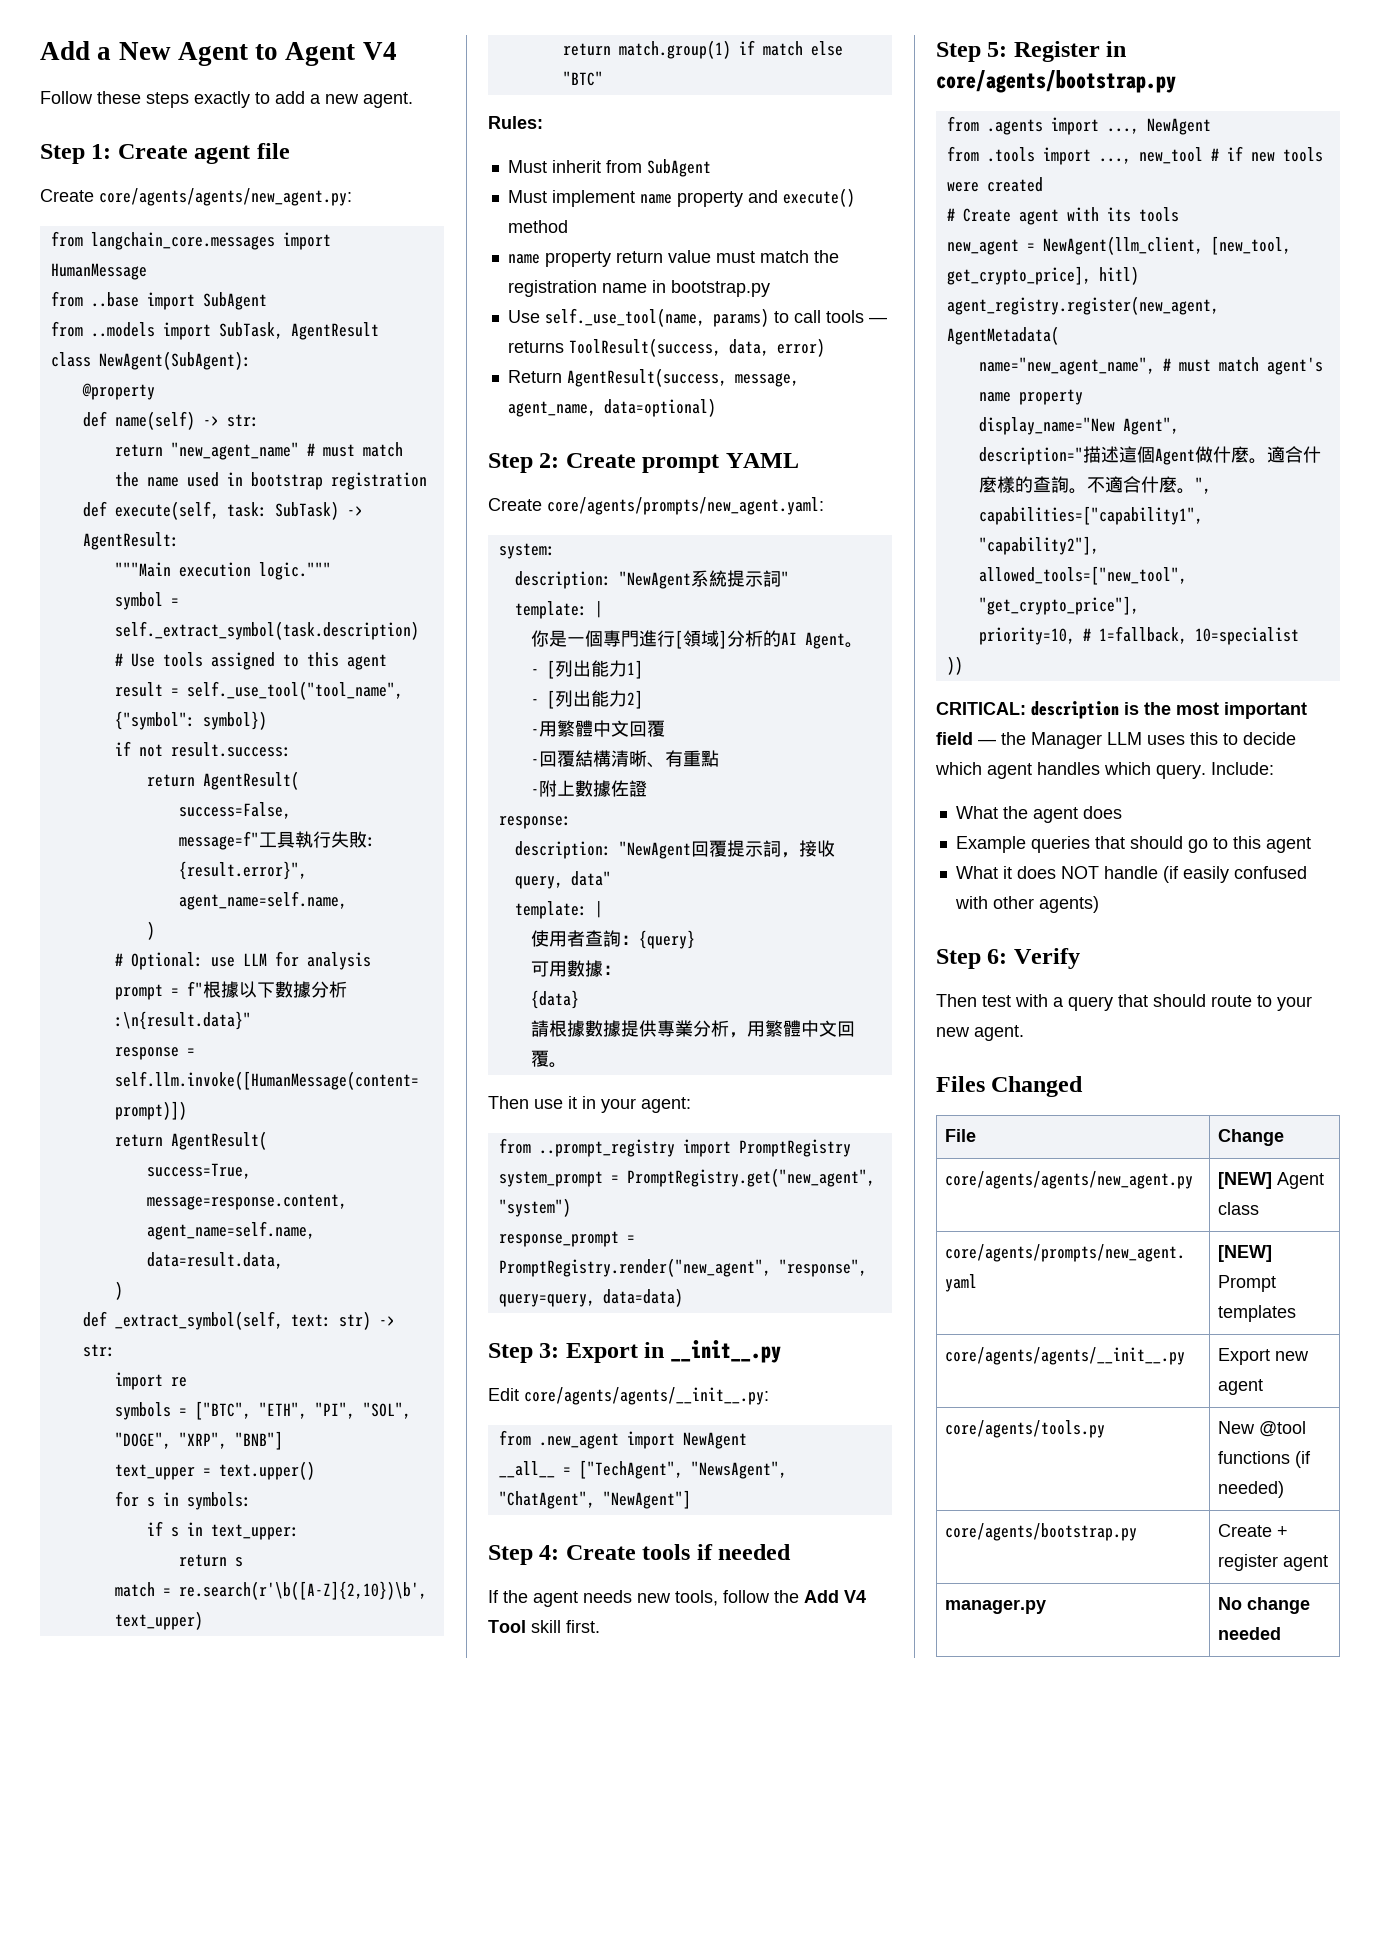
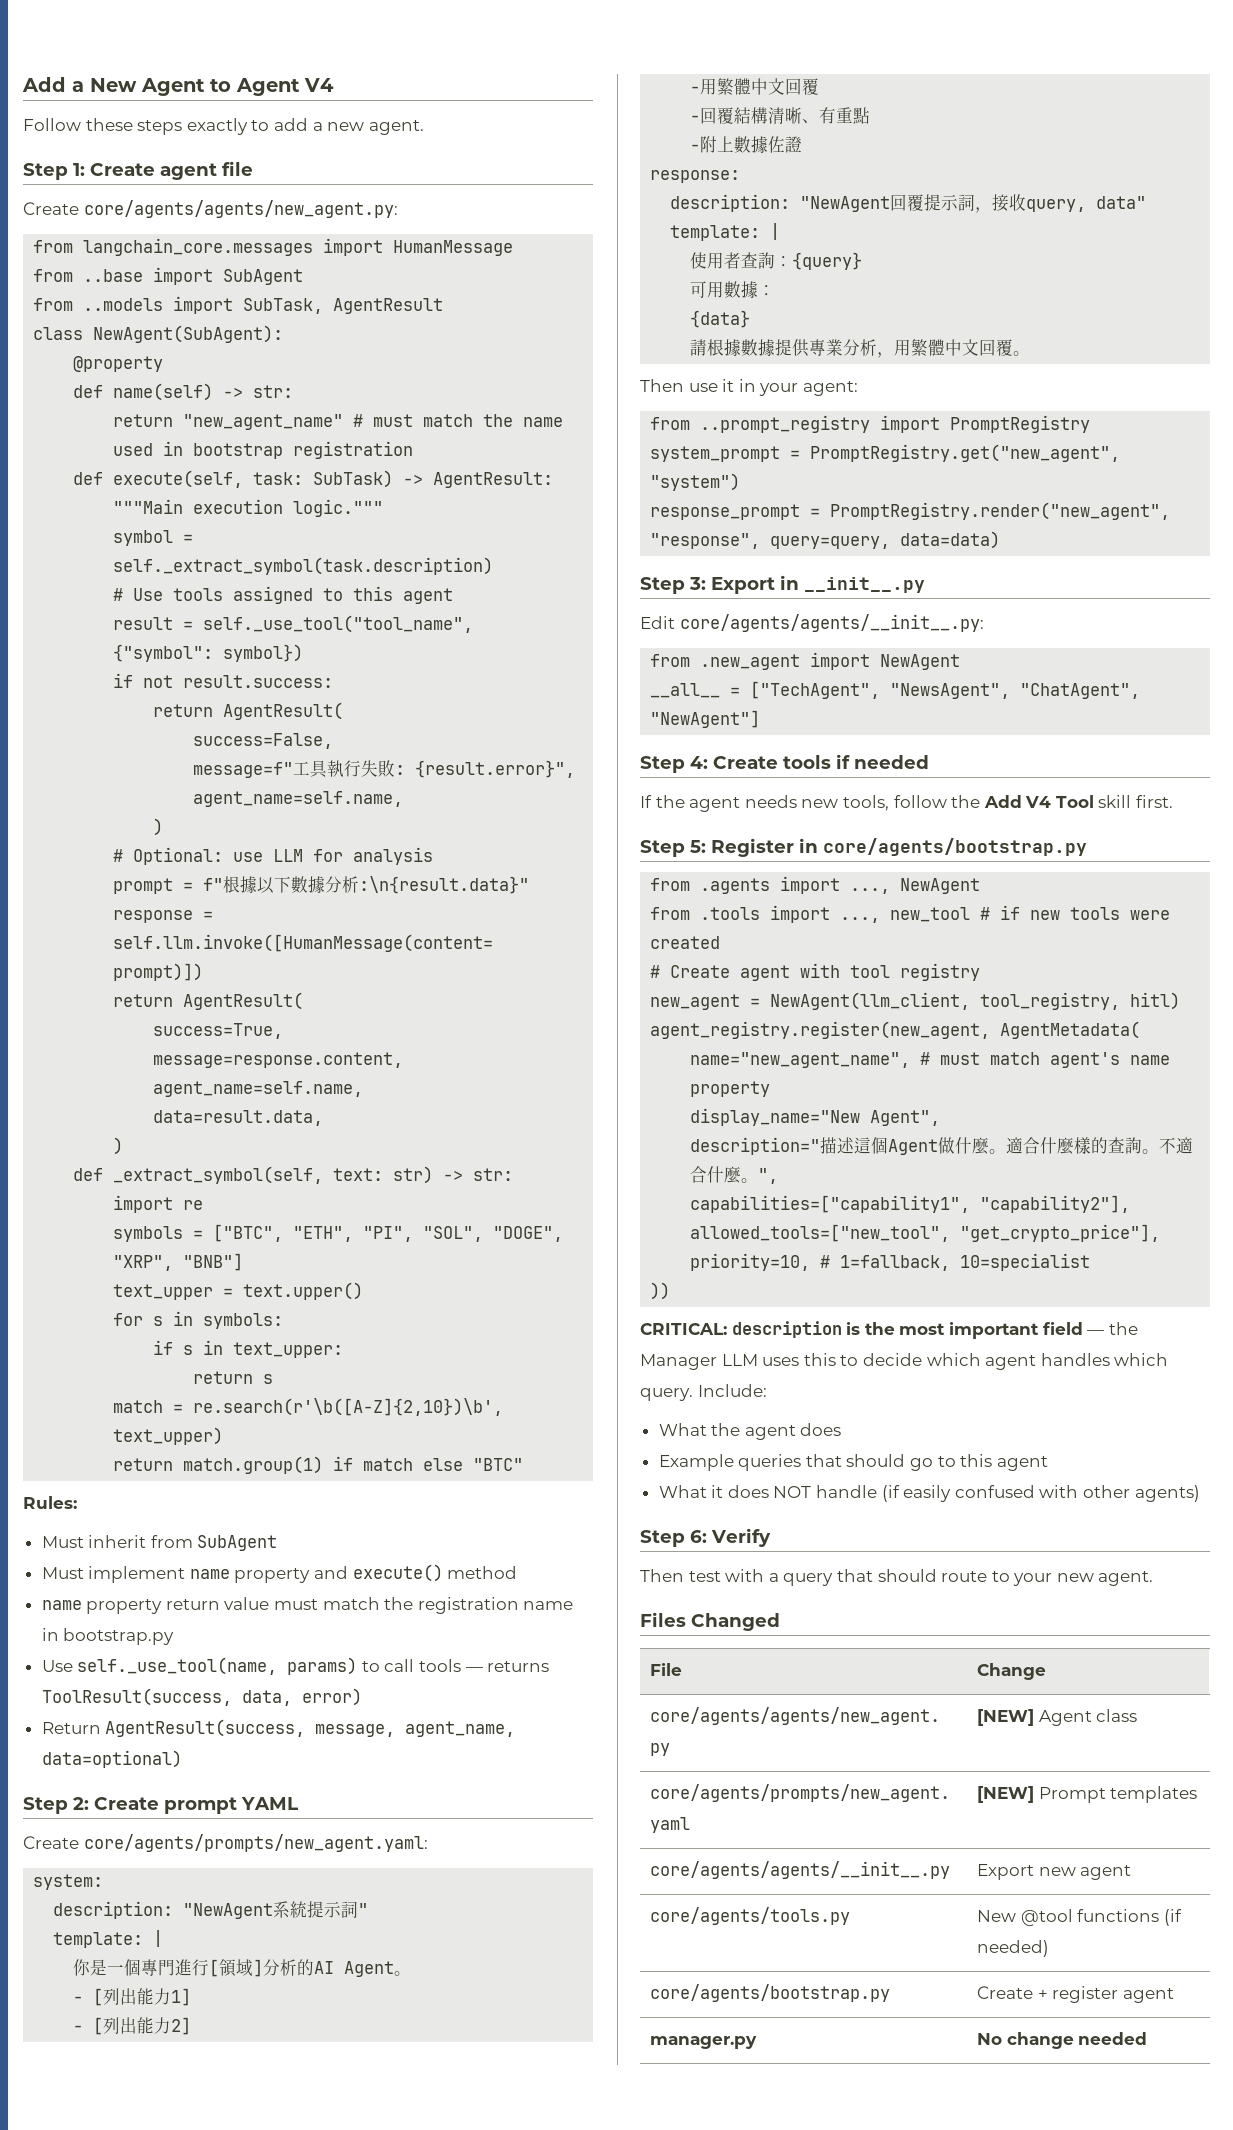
- # Create agent with its tools
+ # Create agent with tool registry
- new_agent = NewAgent(llm_client, [new_tool, get_crypto_price], hitl)
+ new_agent = NewAgent(llm_client, tool_registry, hitl)

